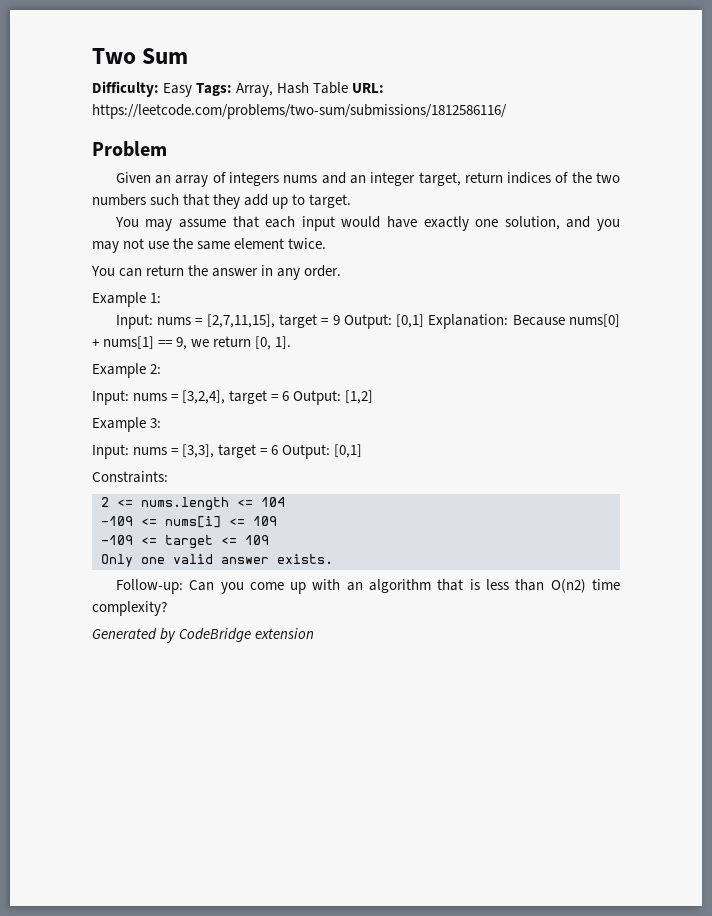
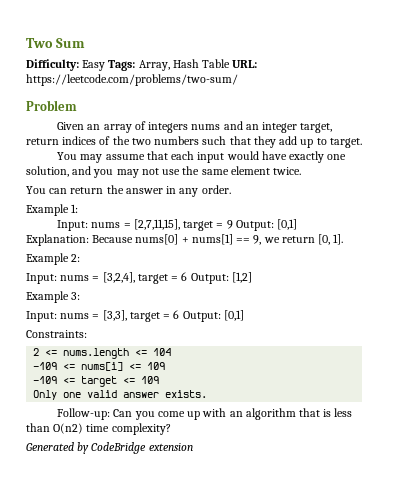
- Difficulty: Easy Tags: Array, Hash Table URL: https://leetcode.com/problems/two-sum/submissions/1812586116/
+ Difficulty: Easy Tags: Array, Hash Table URL: https://leetcode.com/problems/two-sum/

